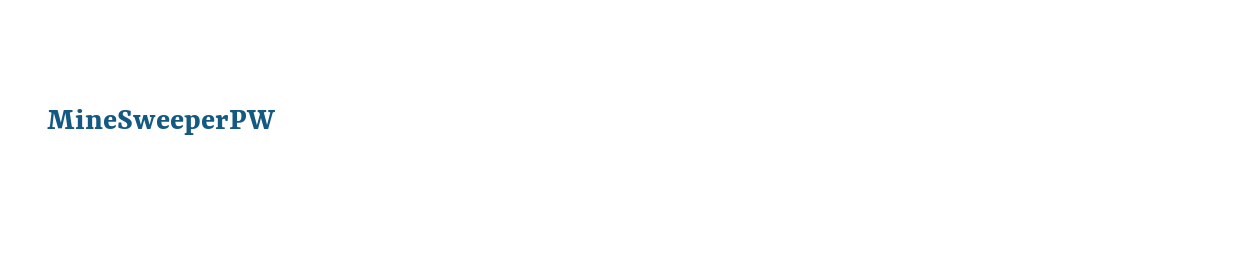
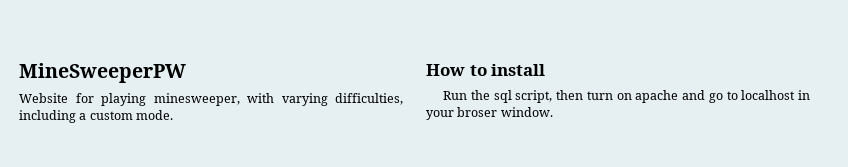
+ Website for playing minesweeper, with varying difficulties, including a custom mode.
+ How to install
+ Run the sql script, then turn on apache and go to localhost in your broser window.

